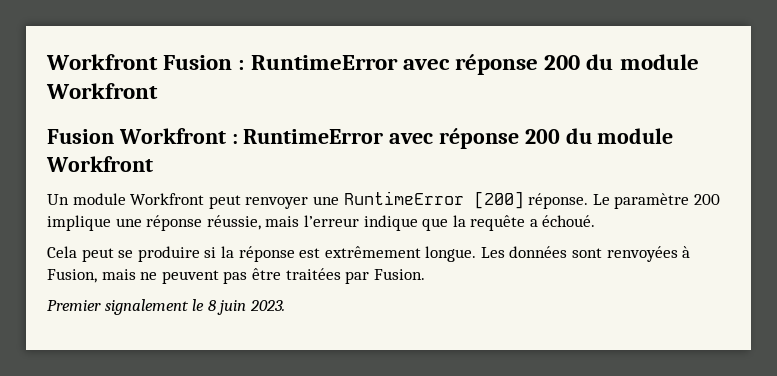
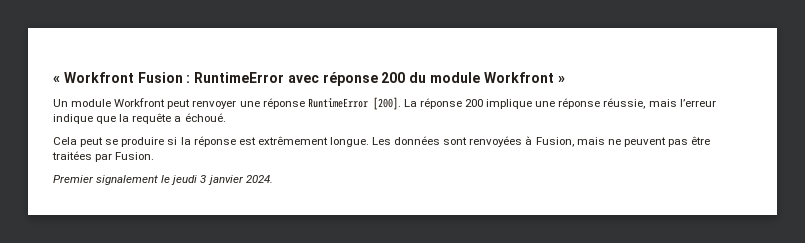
- Workfront Fusion : RuntimeError avec réponse 200 du module Workfront
- Fusion Workfront : RuntimeError avec réponse 200 du module Workfront
+ « Workfront Fusion : RuntimeError avec réponse 200 du module Workfront »
- Un module Workfront peut renvoyer une RuntimeError [200] réponse. Le paramètre 200 implique une réponse réussie, mais l’erreur indique que la requête a échoué.
+ Un module Workfront peut renvoyer une réponse RuntimeError [200]. La réponse 200 implique une réponse réussie, mais l’erreur indique que la requête a échoué.
- Premier signalement le 8 juin 2023.
+ Premier signalement le jeudi 3 janvier 2024.

